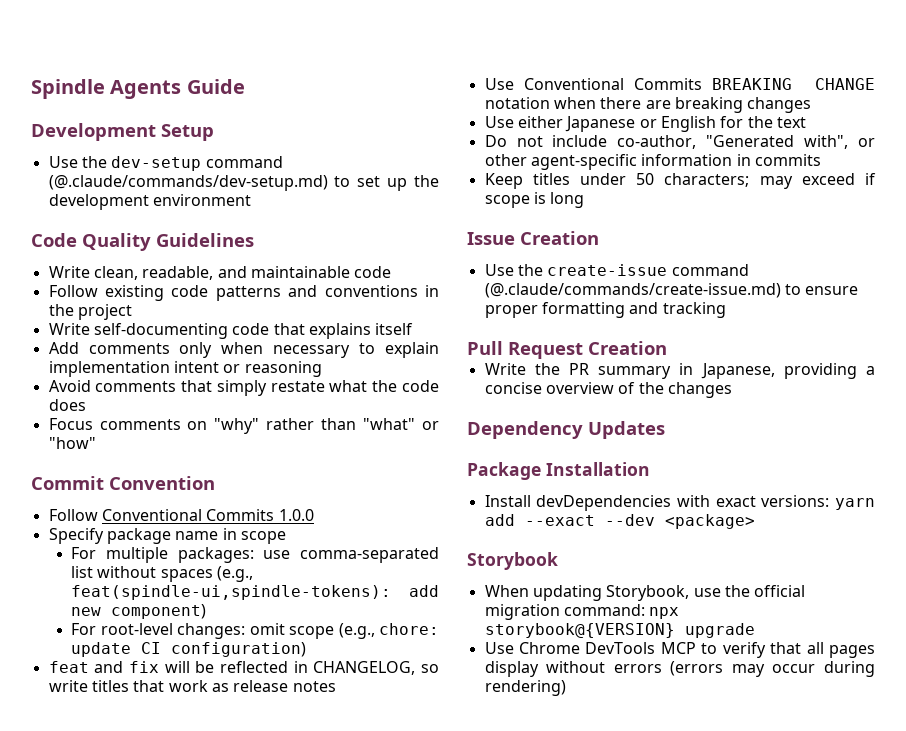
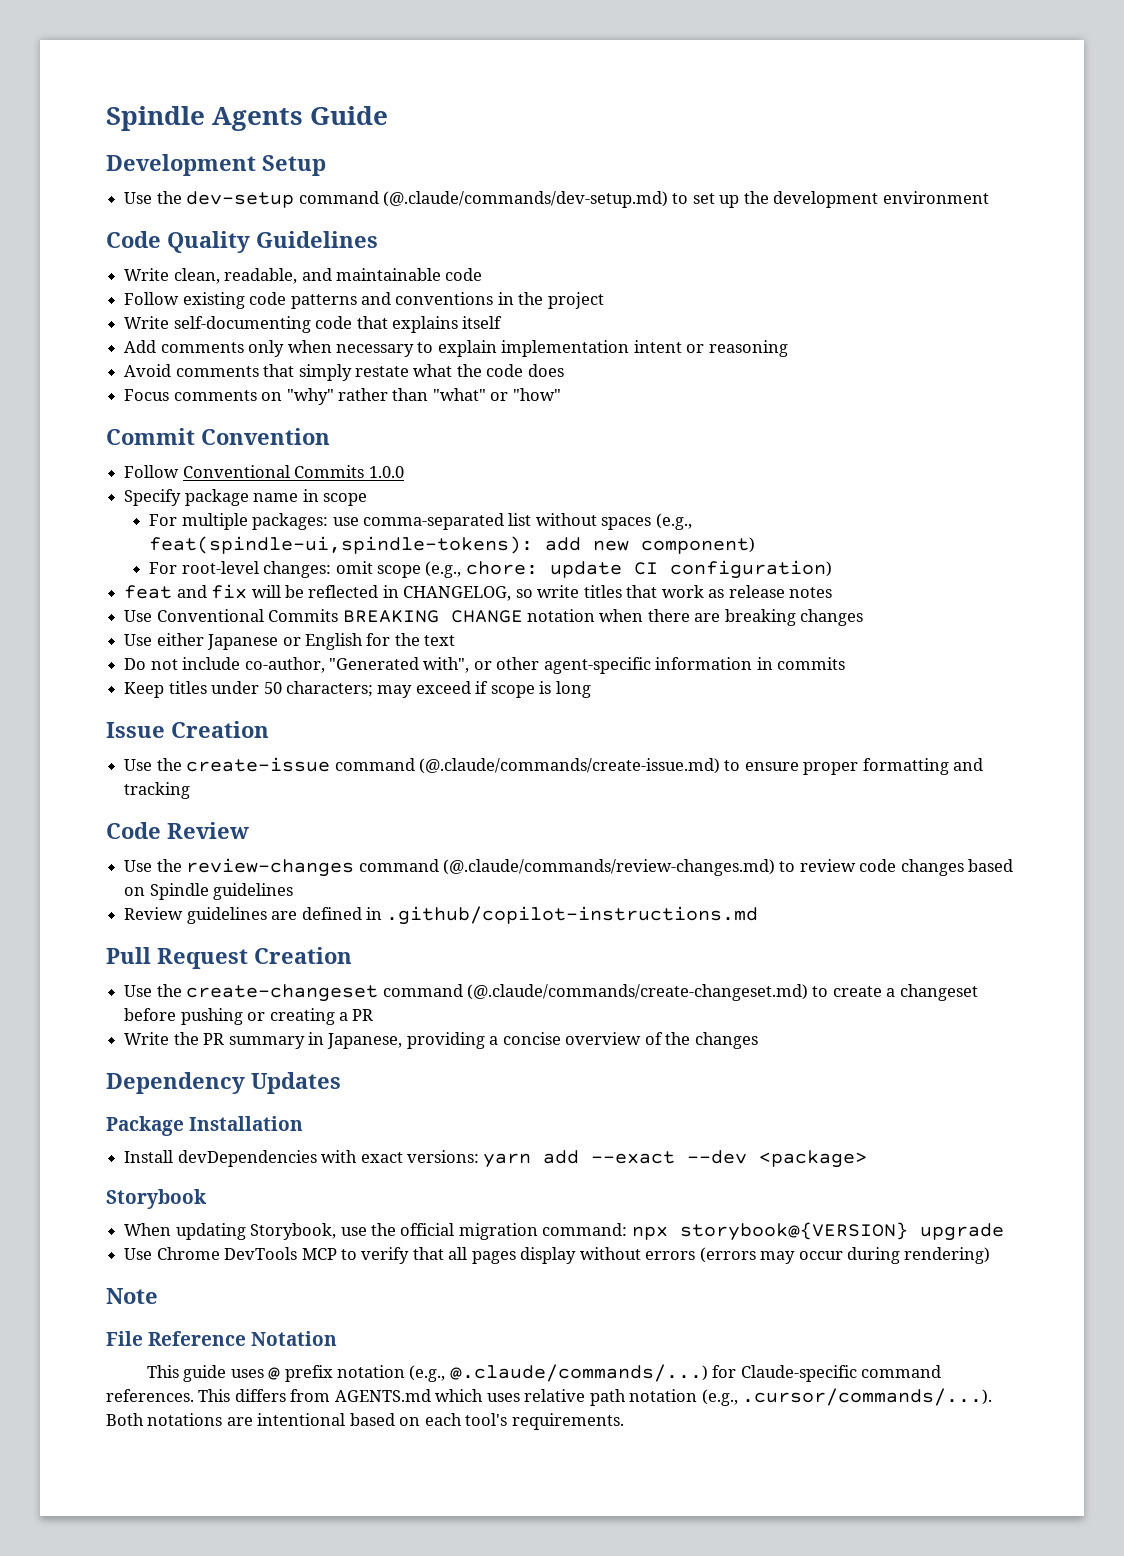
+ Code Review
+ Use the review-changes command (@.claude/commands/review-changes.md) to review code changes based on Spindle guidelines
+ Review guidelines are defined in .github/copilot-instructions.md
  Pull Request Creation
+ Use the create-changeset command (@.claude/commands/create-changeset.md) to create a changeset before pushing or creating a PR
+ Note
+ File Reference Notation
+ This guide uses @ prefix notation (e.g., @.claude/commands/...) for Claude-specific command references. This differs from AGENTS.md which uses relative path notation (e.g., .cursor/commands/...). Both notations are intentional based on each tool's requirements.

